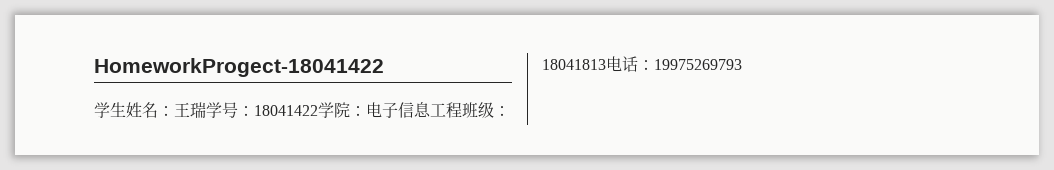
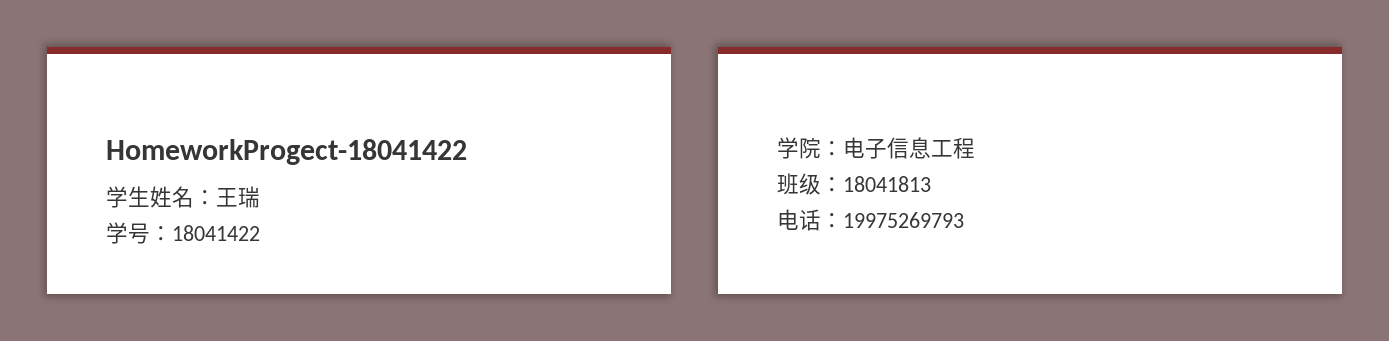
- 学生姓名：王瑞学号：18041422学院：电子信息工程班级：18041813电话：19975269793
+ 学生姓名：王瑞
+ 学号：18041422
+ 学院：电子信息工程
+ 班级：18041813
+ 电话：19975269793

